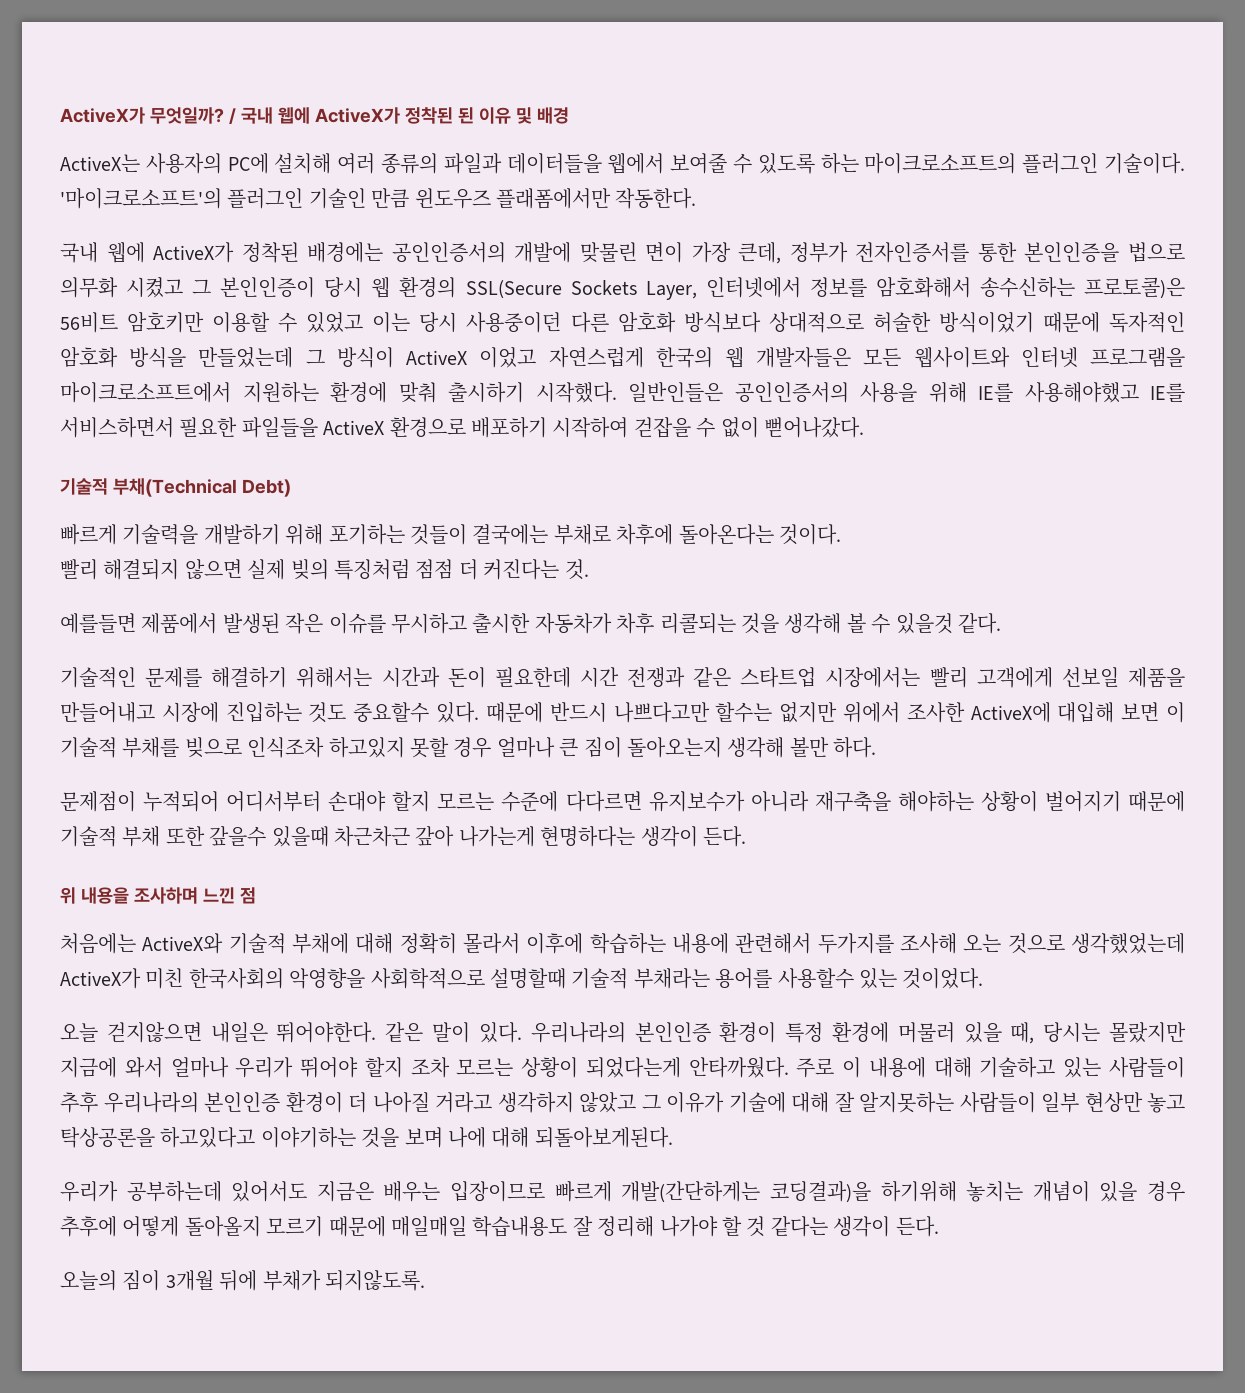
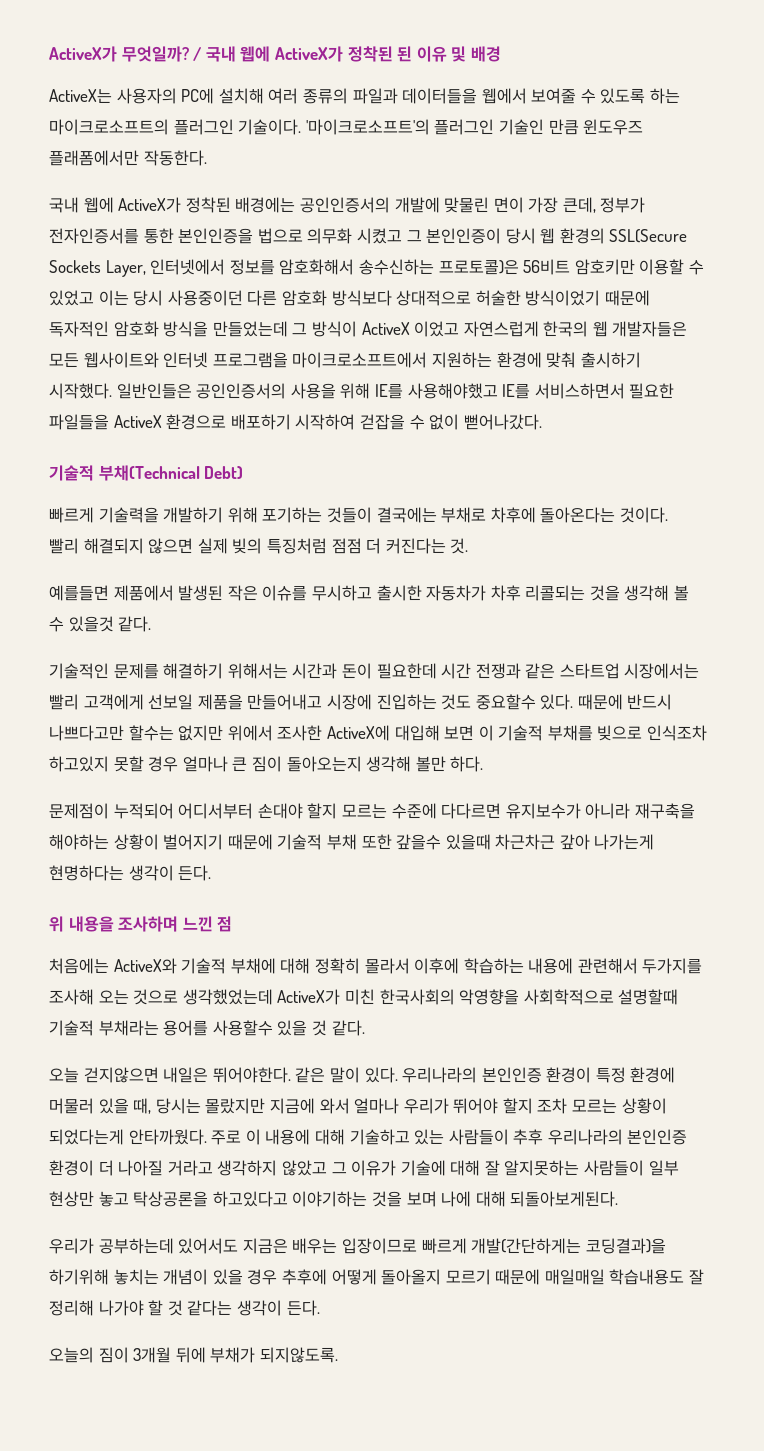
- 처음에는 ActiveX와 기술적 부채에 대해 정확히 몰라서 이후에 학습하는 내용에 관련해서 두가지를 조사해 오는 것으로 생각했었는데 ActiveX가 미친 한국사회의 악영향을 사회학적으로 설명할때 기술적 부채라는 용어를 사용할수 있는 것이었다.
+ 처음에는 ActiveX와 기술적 부채에 대해 정확히 몰라서 이후에 학습하는 내용에 관련해서 두가지를 조사해 오는 것으로 생각했었는데 ActiveX가 미친 한국사회의 악영향을 사회학적으로 설명할때 기술적 부채라는 용어를 사용할수 있을 것 같다.

